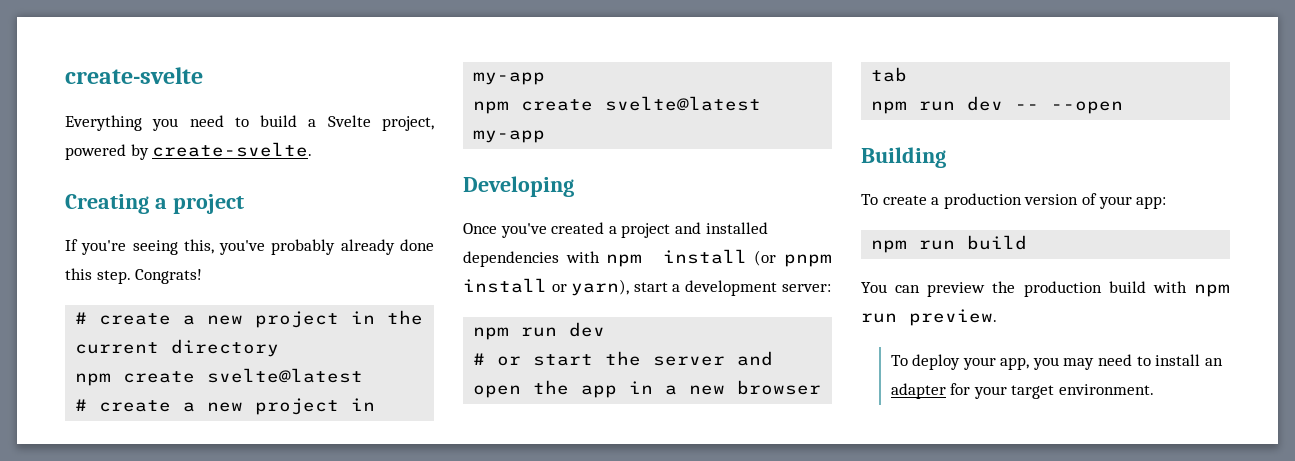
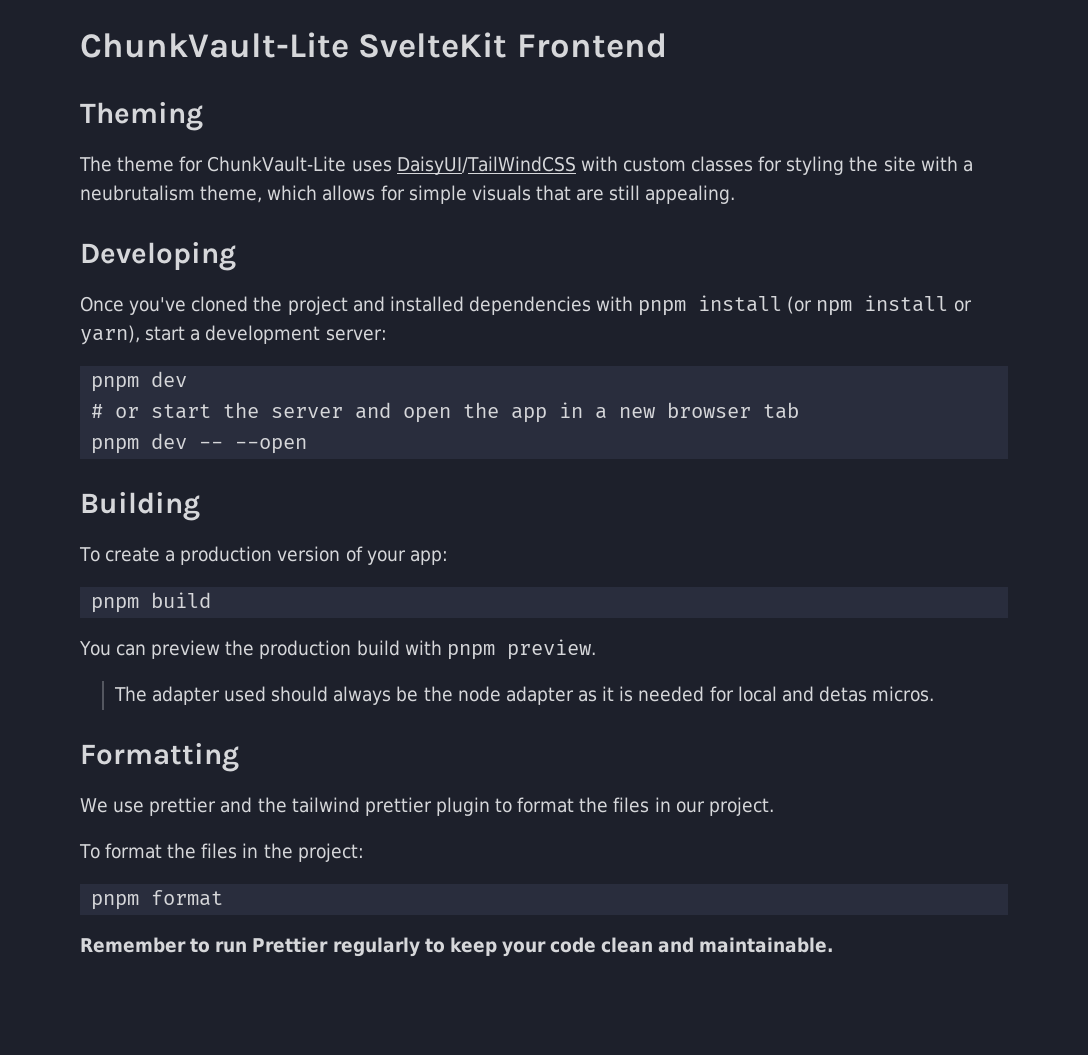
- create-svelte
- Everything you need to build a Svelte project, powered by create-svelte.
- Creating a project
- If you're seeing this, you've probably already done this step. Congrats!
- # create a new project in the current directory
- npm create svelte@latest
- # create a new project in my-app
- npm create svelte@latest my-app
+ ChunkVault-Lite SvelteKit Frontend
+ Theming
+ The theme for ChunkVault-Lite uses DaisyUI/TailWindCSS with custom classes for styling the site with a neubrutalism theme, which allows for simple visuals that are still appealing.
- Once you've created a project and installed dependencies with npm install (or pnpm install or yarn), start a development server:
- npm run dev
+ Once you've cloned the project and installed dependencies with pnpm install (or npm install or yarn), start a development server:
+ pnpm dev
- npm run dev -- --open
+ pnpm dev -- --open
- npm run build
+ pnpm build
- You can preview the production build with npm run preview.
+ You can preview the production build with pnpm preview.
- To deploy your app, you may need to install an adapter for your target environment.
+ The adapter used should always be the node adapter as it is needed for local and detas micros.
+ Formatting
+ We use prettier and the tailwind prettier plugin to format the files in our project.
+ To format the files in the project:
+ pnpm format
+ Remember to run Prettier regularly to keep your code clean and maintainable.

